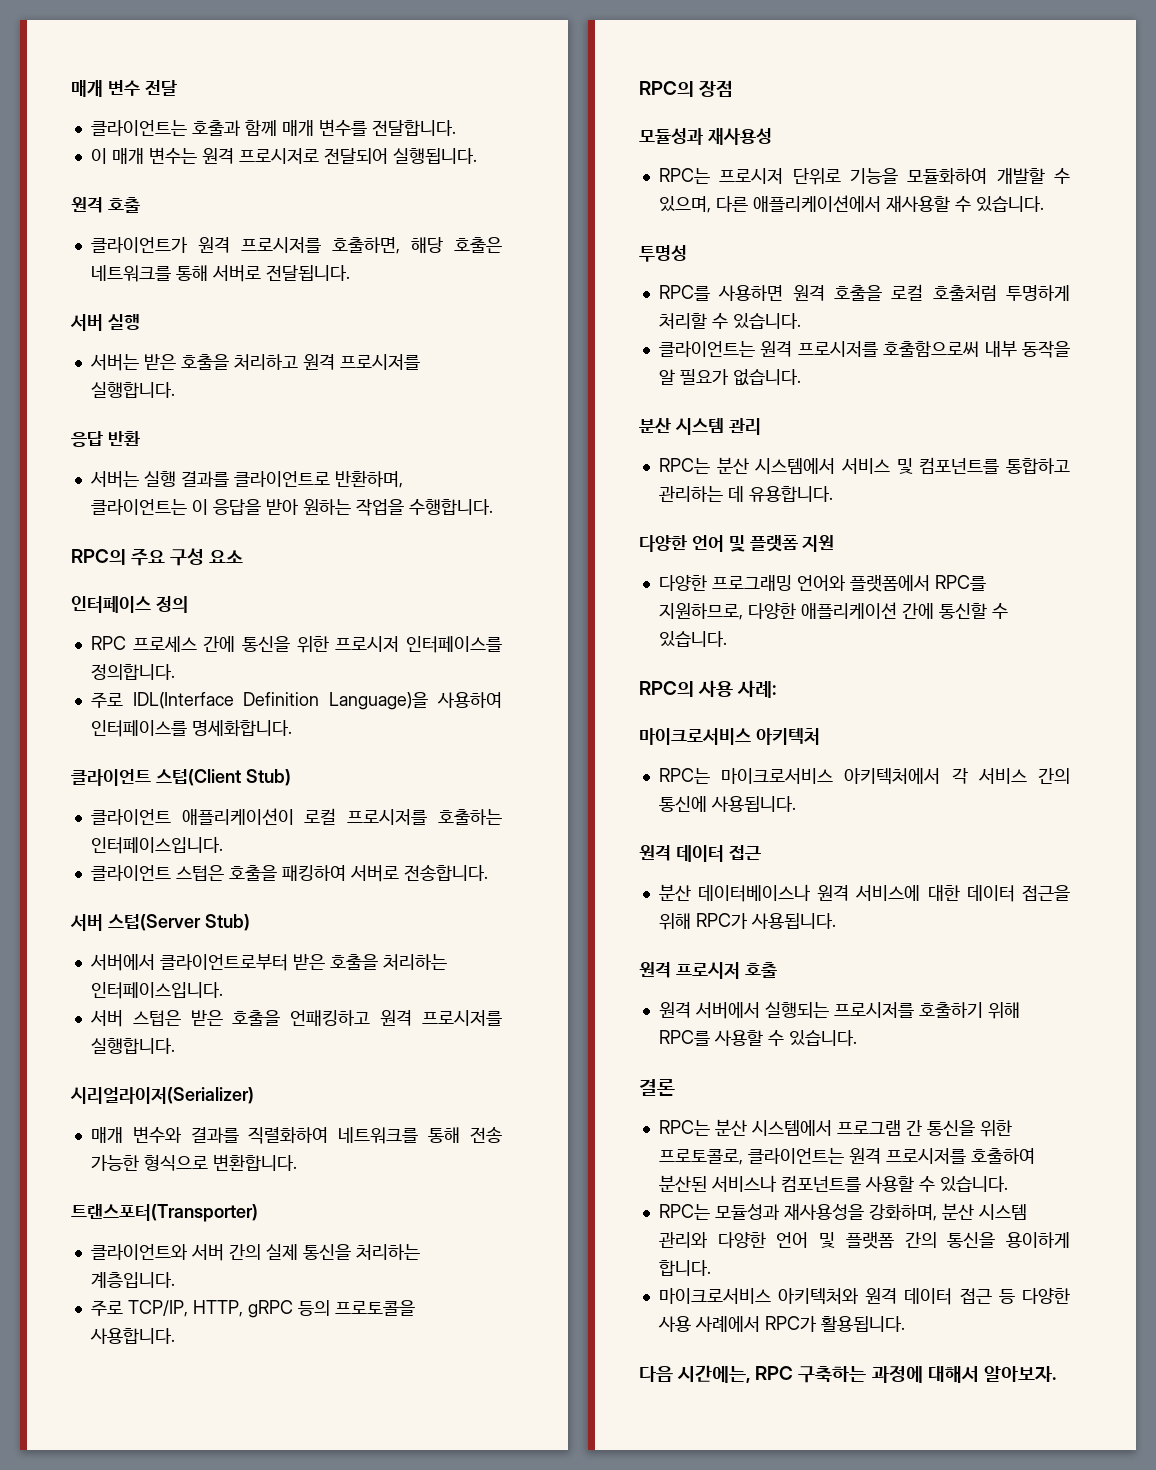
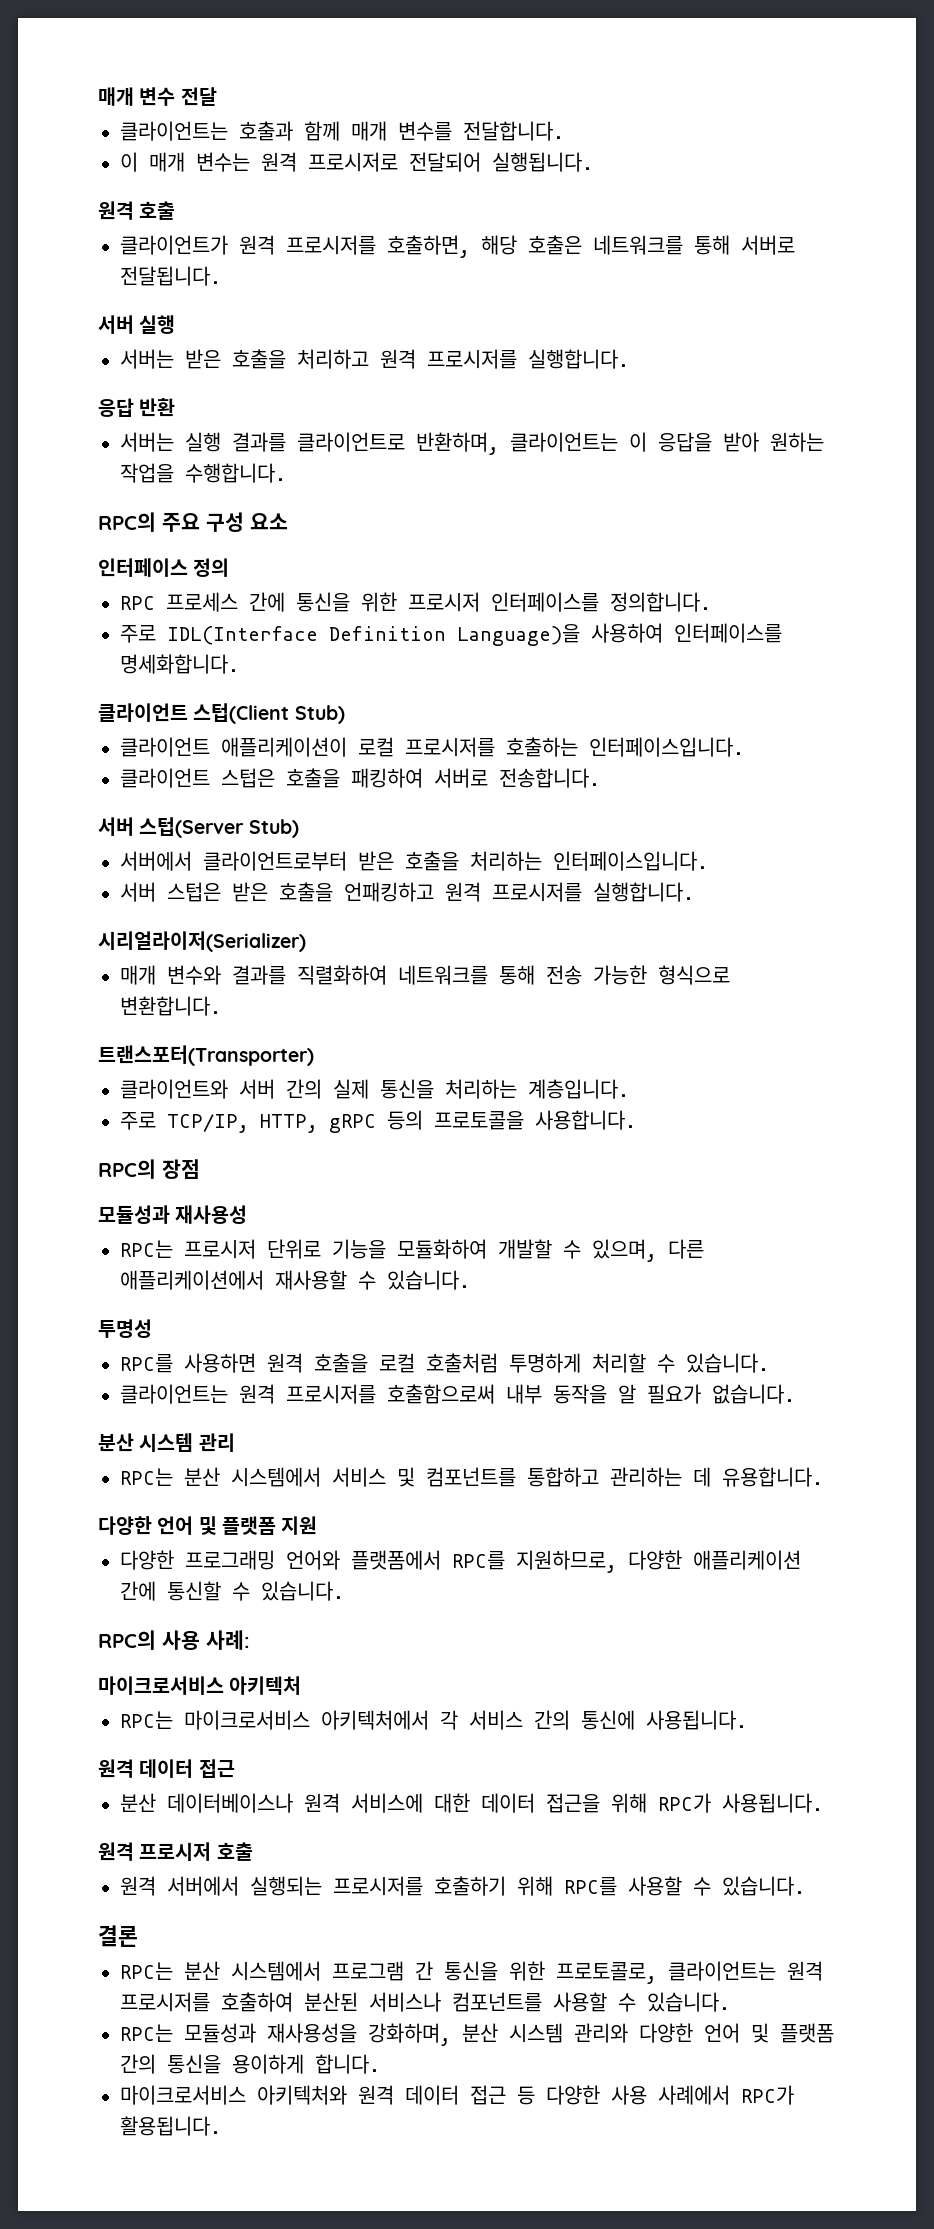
- 다음 시간에는, RPC 구축하는 과정에 대해서 알아보자.

